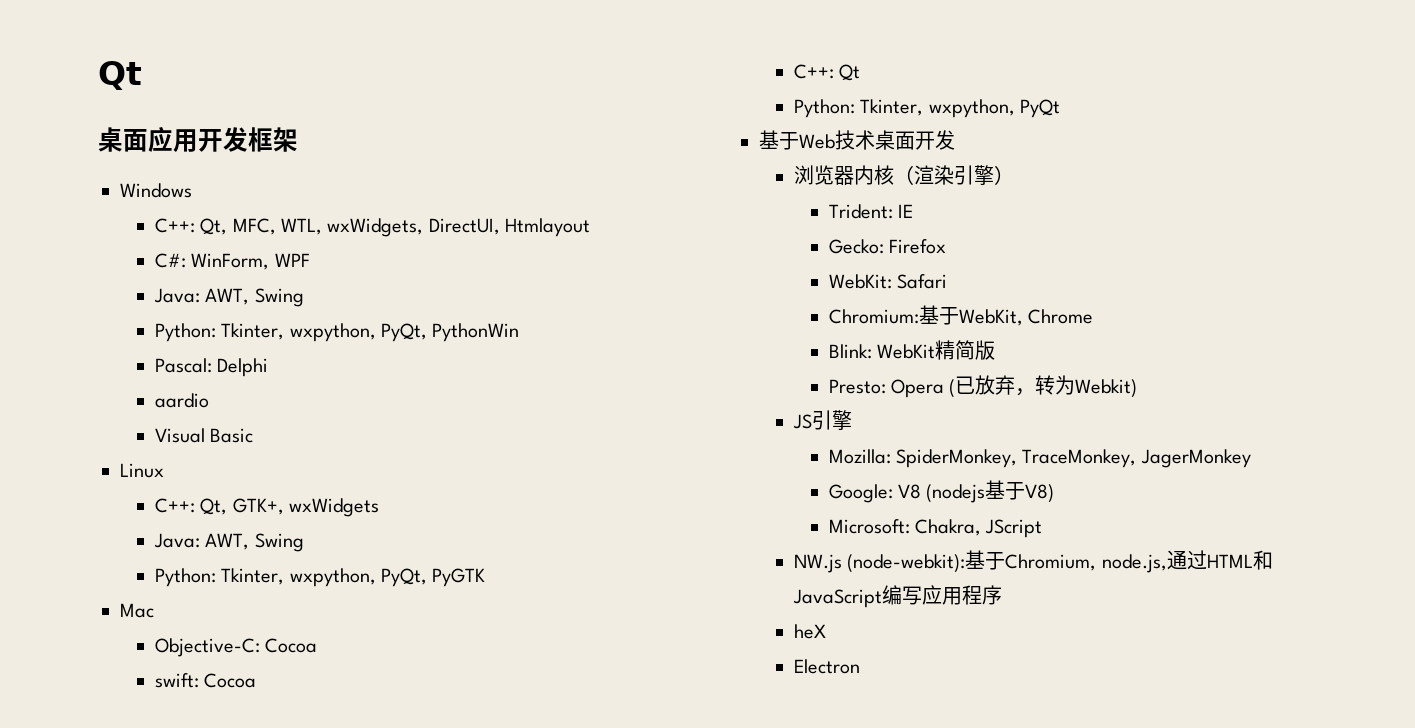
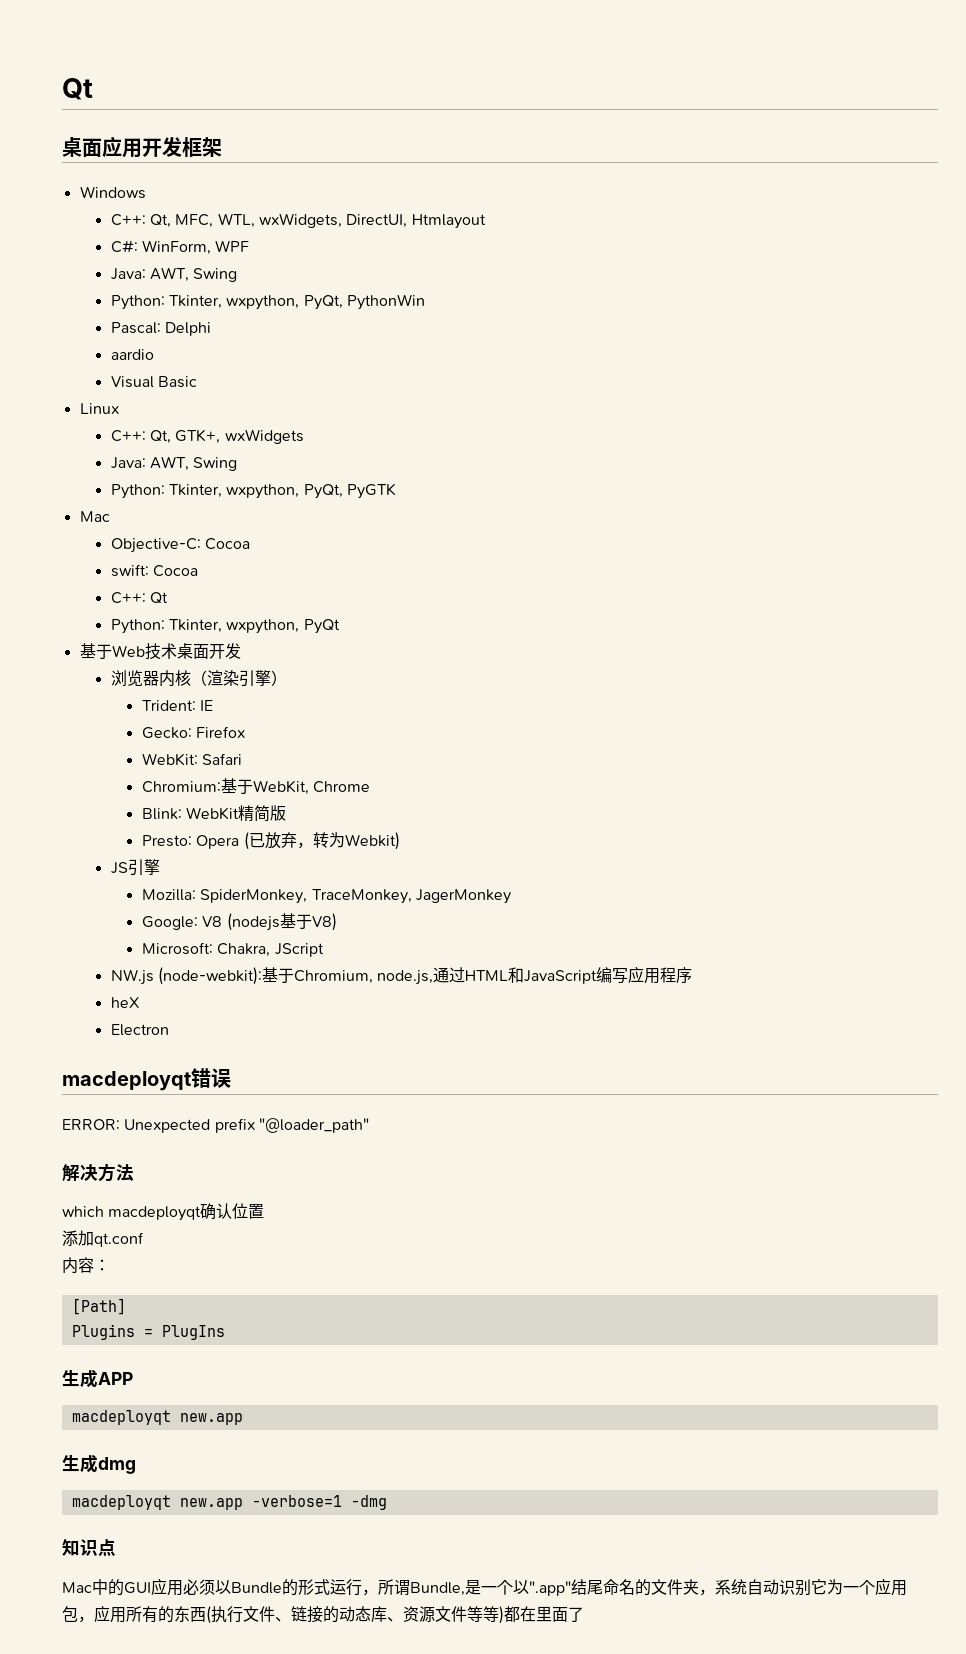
+ macdeployqt错误
+ ERROR: Unexpected prefix "@loader_path"
+ 解决方法
+ which macdeployqt确认位置
+ 添加qt.conf
+ 内容：
+ [Path]
+ Plugins = PlugIns
+ 生成APP
+ macdeployqt new.app
+ 生成dmg
+ macdeployqt new.app -verbose=1 -dmg
+ 知识点
+ Mac中的GUI应用必须以Bundle的形式运行，所谓Bundle,是一个以".app"结尾命名的文件夹，系统自动识别它为一个应用包，应用所有的东西(执行文件、链接的动态库、资源文件等等)都在里面了

